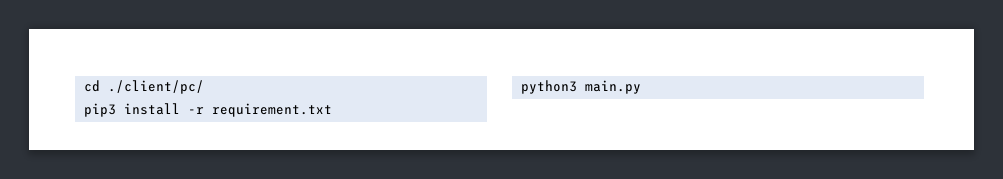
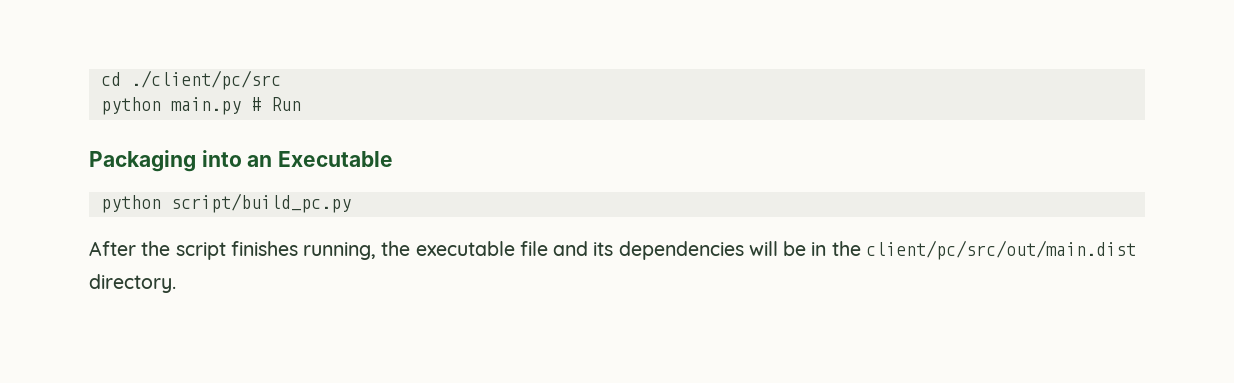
- cd ./client/pc/
- pip3 install -r requirement.txt
- python3 main.py
+ cd ./client/pc/src
+ python main.py # Run
+ Packaging into an Executable
+ python script/build_pc.py
+ After the script finishes running, the executable file and its dependencies will be in the client/pc/src/out/main.dist directory.

